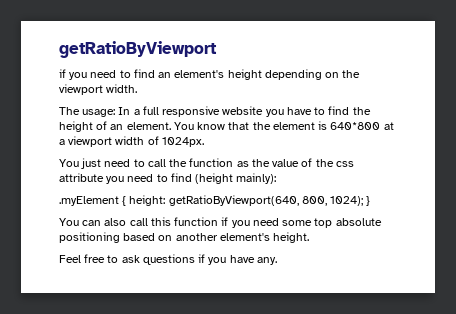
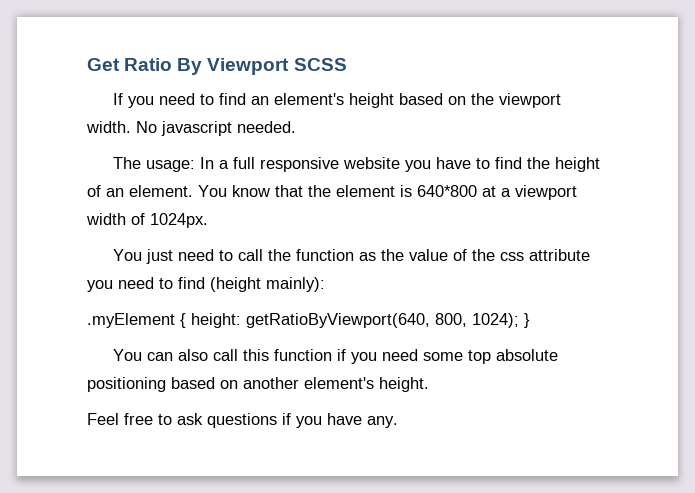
- getRatioByViewport
- if you need to find an element's height depending on the viewport width.
+ Get Ratio By Viewport SCSS
+ If you need to find an element's height based on the viewport width. No javascript needed.

